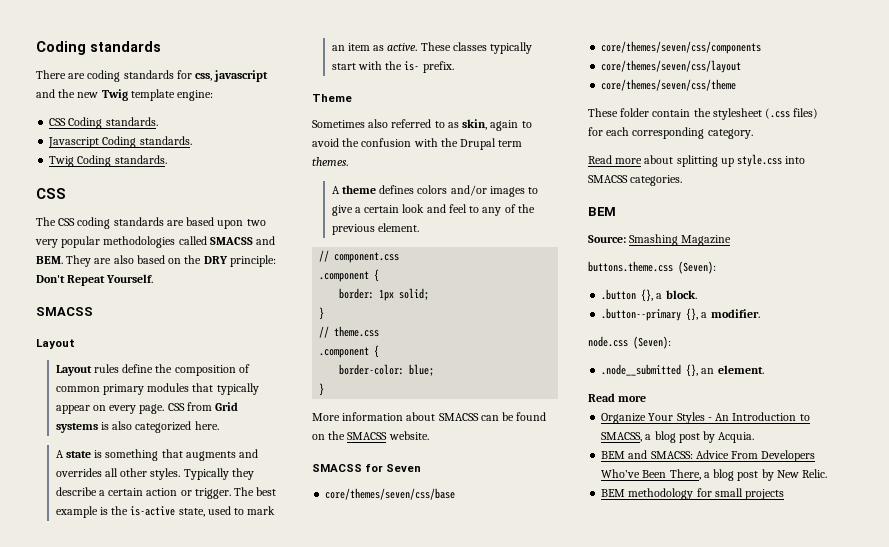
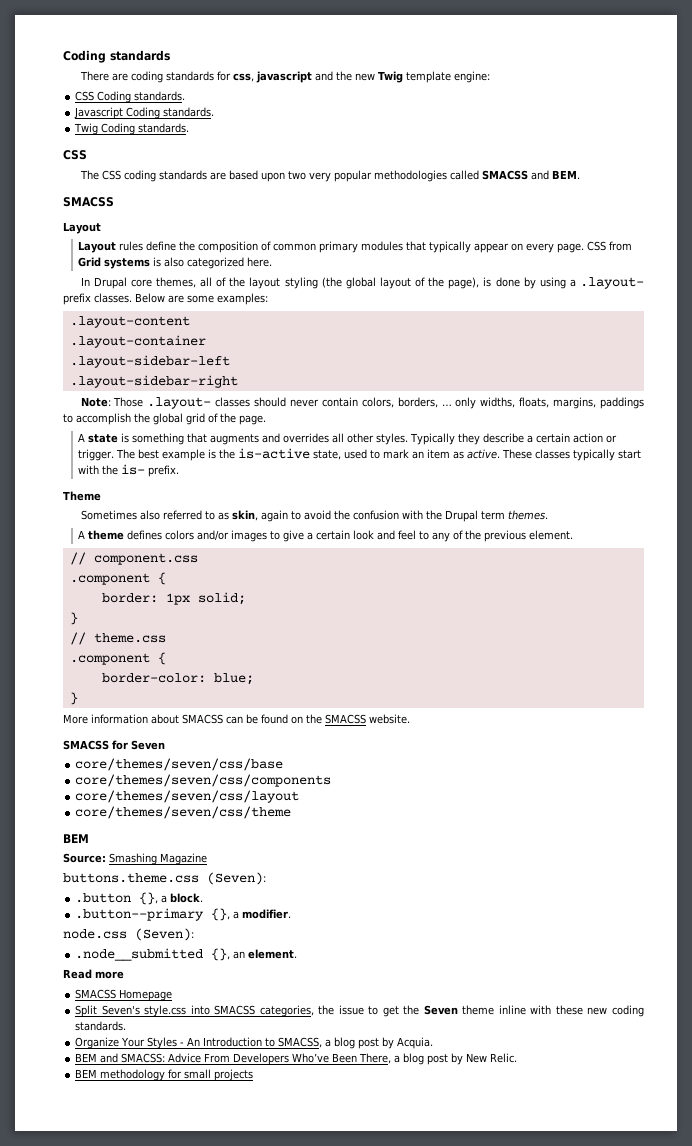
- The CSS coding standards are based upon two very popular methodologies called SMACSS and BEM. They are also based on the DRY principle: Don't Repeat Yourself.
+ The CSS coding standards are based upon two very popular methodologies called SMACSS and BEM.
+ In Drupal core themes, all of the layout styling (the global layout of the page), is done by using a .layout- prefix classes. Below are some examples:
+ .layout-content
+ .layout-container
+ .layout-sidebar-left
+ .layout-sidebar-right
+ Note: Those .layout- classes should never contain colors, borders, … only widths, floats, margins, paddings to accomplish the global grid of the page.
- These folder contain the stylesheet (.css files) for each corresponding category.
- Read more about splitting up style.css into SMACSS categories.
+ SMACSS Homepage
+ Split Seven's style.css into SMACSS categories, the issue to get the Seven theme inline with these new coding standards.

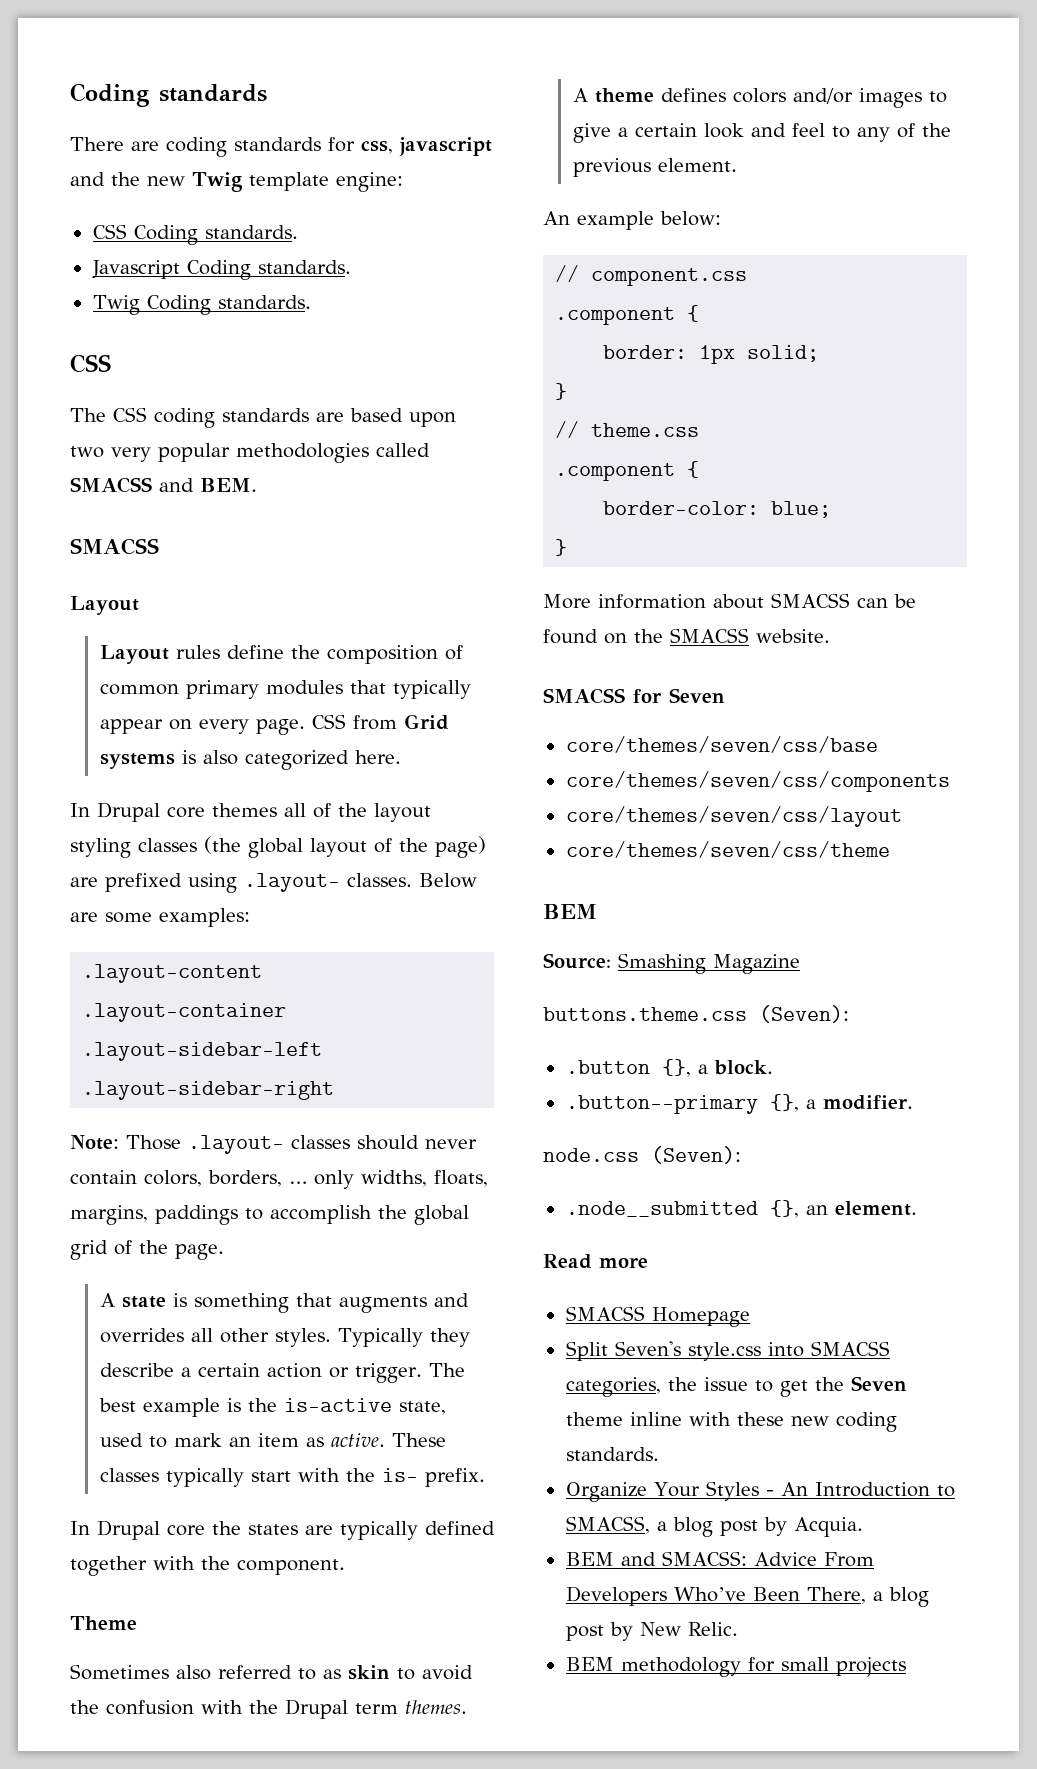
- In Drupal core themes, all of the layout styling (the global layout of the page), is done by using a .layout- prefix classes.
+ In Drupal core themes all of the layout styling classes (the global layout of the page) are prefixed using .layout- classes.
+ In Drupal core the states are typically defined together with the component.
- Sometimes also referred to as skin, again to avoid the confusion with the Drupal term themes.
+ Sometimes also referred to as skin to avoid the confusion with the Drupal term themes.
+ An example below:

